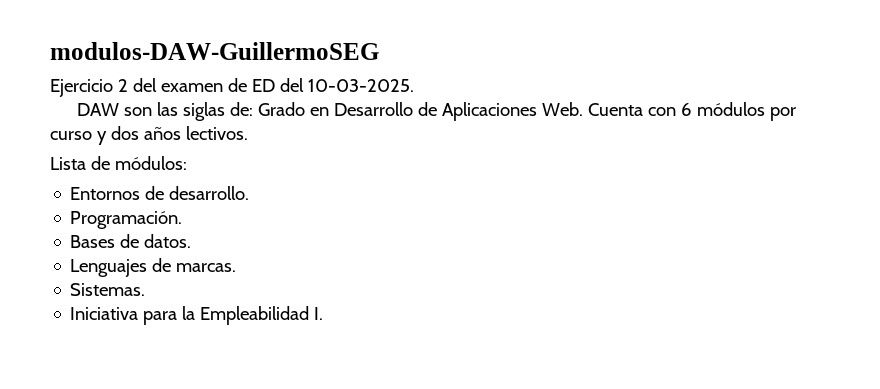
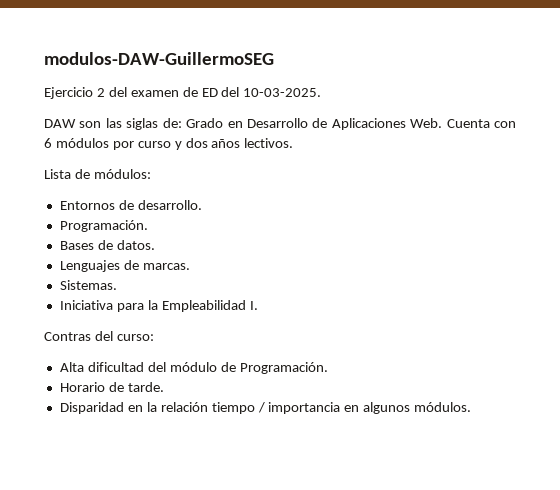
+ Contras del curso:
+ Alta dificultad del módulo de Programación.
+ Horario de tarde.
+ Disparidad en la relación tiempo / importancia en algunos módulos.

